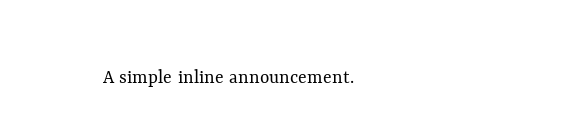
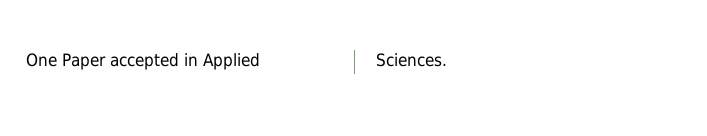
- A simple inline announcement.
+ One Paper accepted in Applied Sciences.

